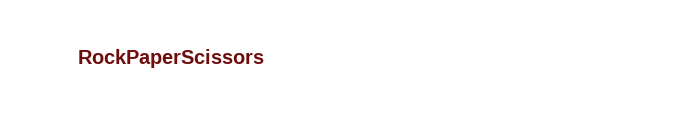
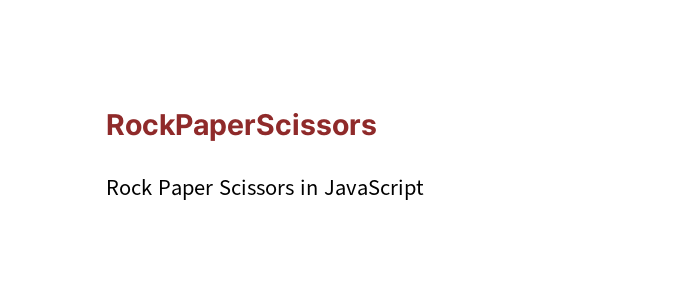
+ Rock Paper Scissors in JavaScript

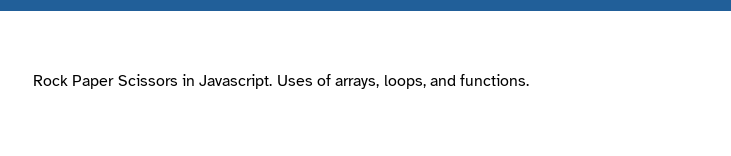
- RockPaperScissors
- Rock Paper Scissors in JavaScript
+ Rock Paper Scissors in Javascript. Uses of arrays, loops, and functions.

